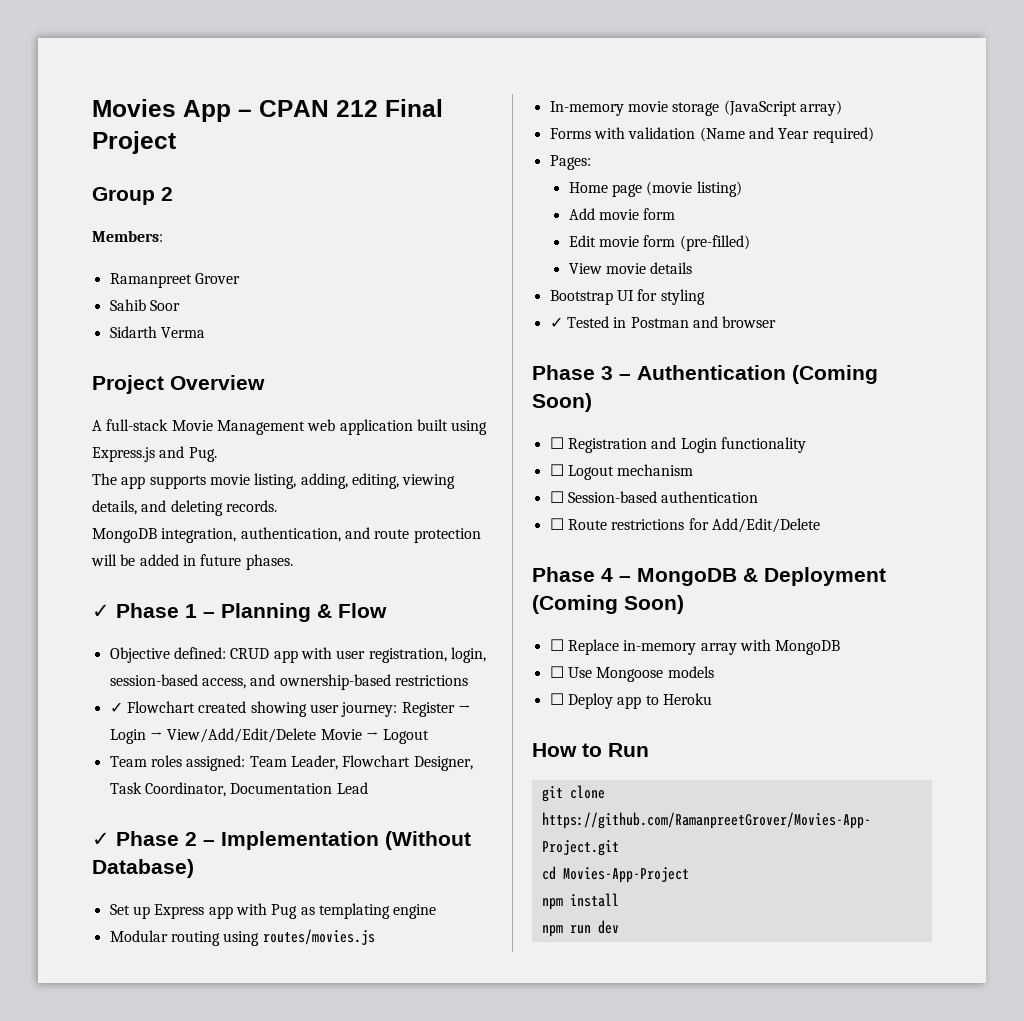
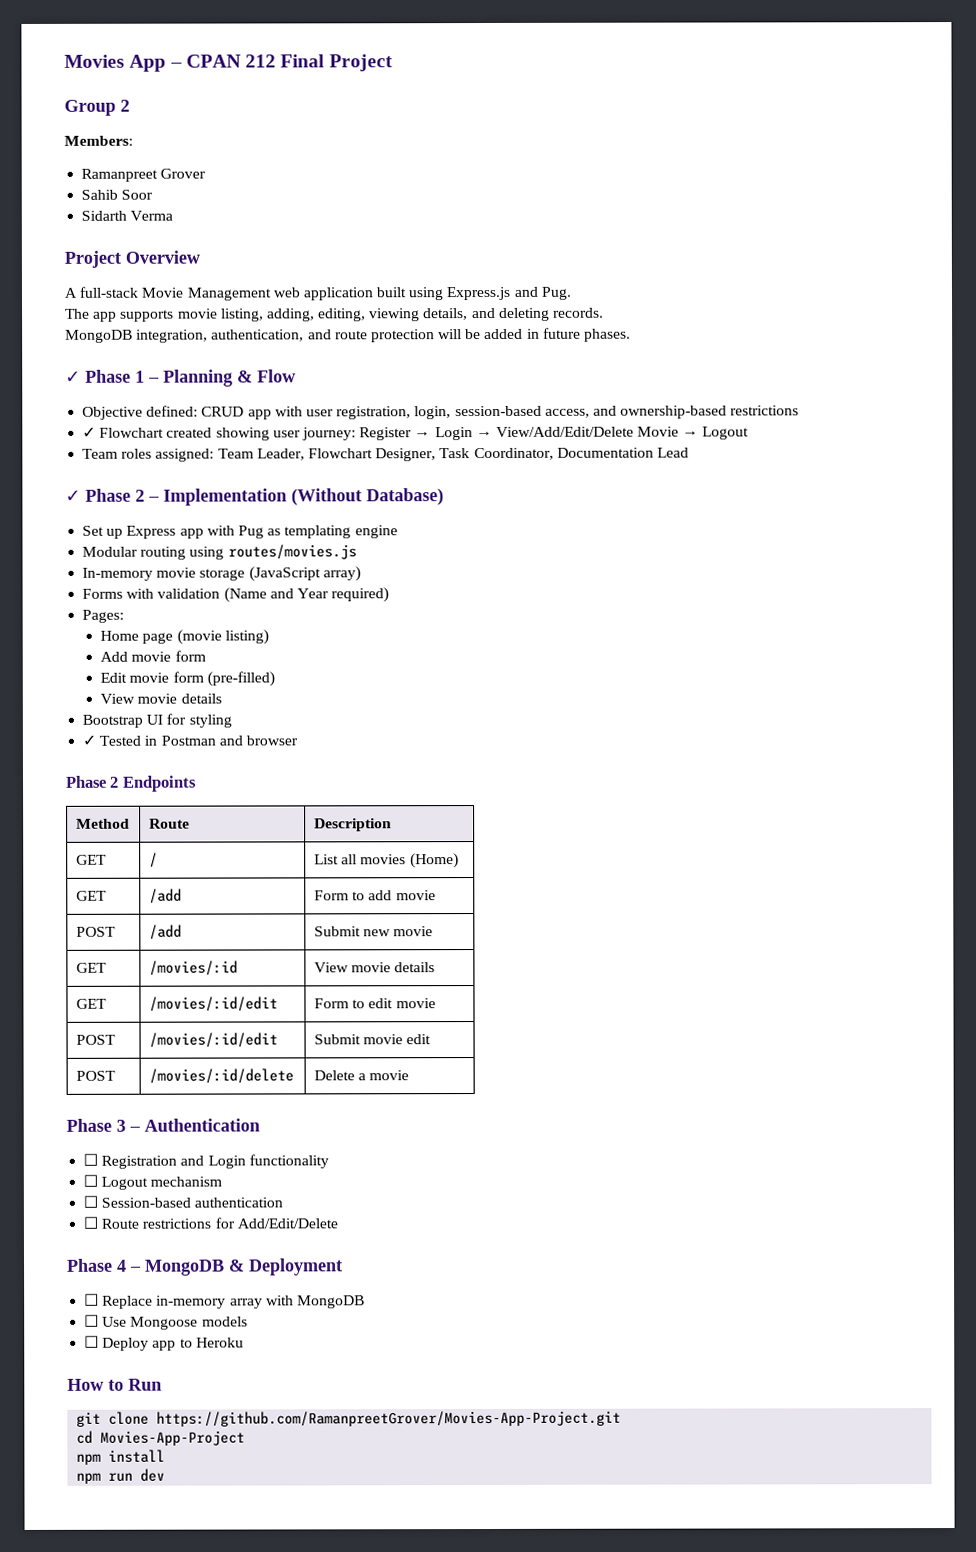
+ Phase 2 Endpoints
+ Method | Route | Description
+ GET | / | List all movies (Home)
+ GET | /add | Form to add movie
+ POST | /add | Submit new movie
+ GET | /movies/:id | View movie details
+ GET | /movies/:id/edit | Form to edit movie
+ POST | /movies/:id/edit | Submit movie edit
+ POST | /movies/:id/delete | Delete a movie
- Phase 3 – Authentication (Coming Soon)
+ Phase 3 – Authentication
- Phase 4 – MongoDB & Deployment (Coming Soon)
+ Phase 4 – MongoDB & Deployment

